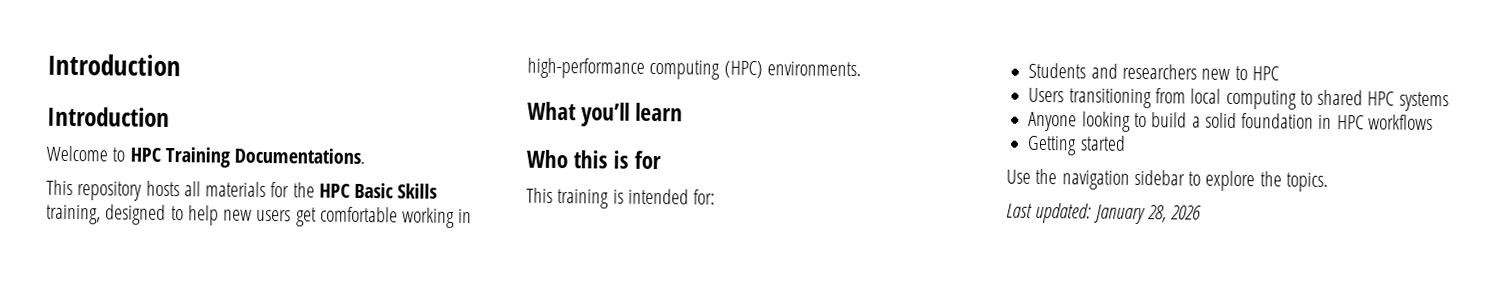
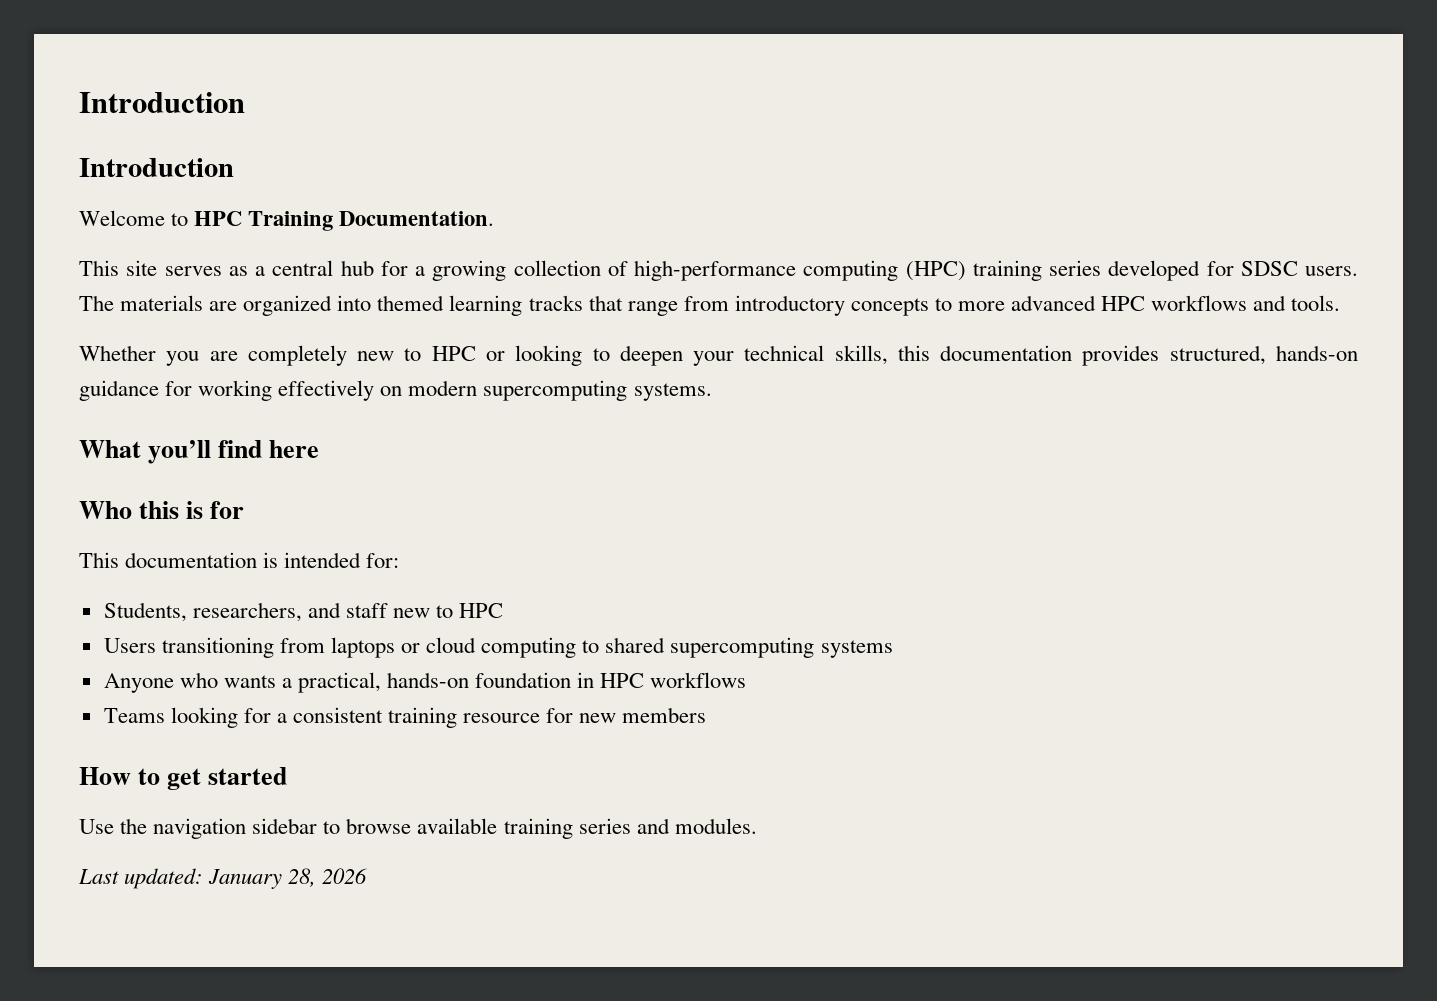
- Welcome to HPC Training Documentations.
- This repository hosts all materials for the HPC Basic Skills training, designed to help new users get comfortable working in high-performance computing (HPC) environments.
+ Welcome to HPC Training Documentation.
+ This site serves as a central hub for a growing collection of high-performance computing (HPC) training series developed for SDSC users. The materials are organized into themed learning tracks that range from introductory concepts to more advanced HPC workflows and tools.
+ Whether you are completely new to HPC or looking to deepen your technical skills, this documentation provides structured, hands-on guidance for working effectively on modern supercomputing systems.
- What you’ll learn
+ What you’ll find here
- This training is intended for:
+ This documentation is intended for:
- Students and researchers new to HPC
+ Students, researchers, and staff new to HPC
- Users transitioning from local computing to shared HPC systems
+ Users transitioning from laptops or cloud computing to shared supercomputing systems
- Anyone looking to build a solid foundation in HPC workflows
+ Anyone who wants a practical, hands-on foundation in HPC workflows
- Getting started
+ Teams looking for a consistent training resource for new members
+ How to get started
- Use the navigation sidebar to explore the topics.
+ Use the navigation sidebar to browse available training series and modules.

